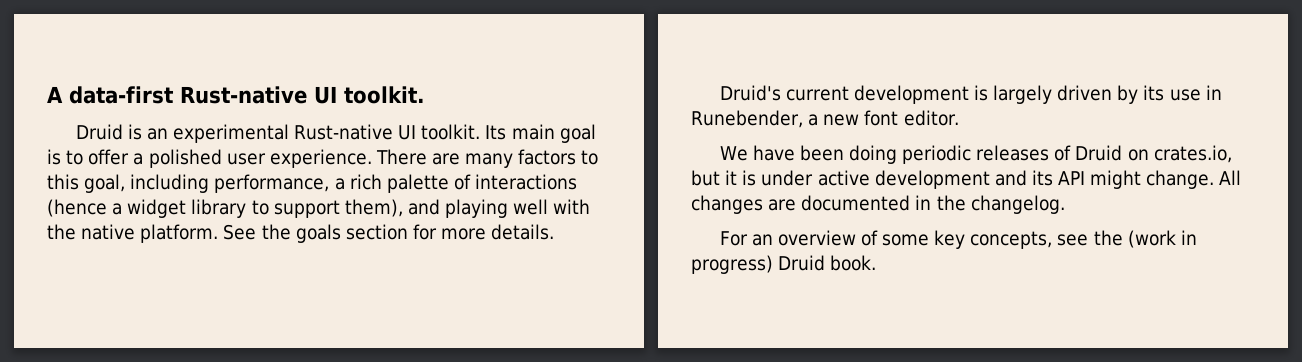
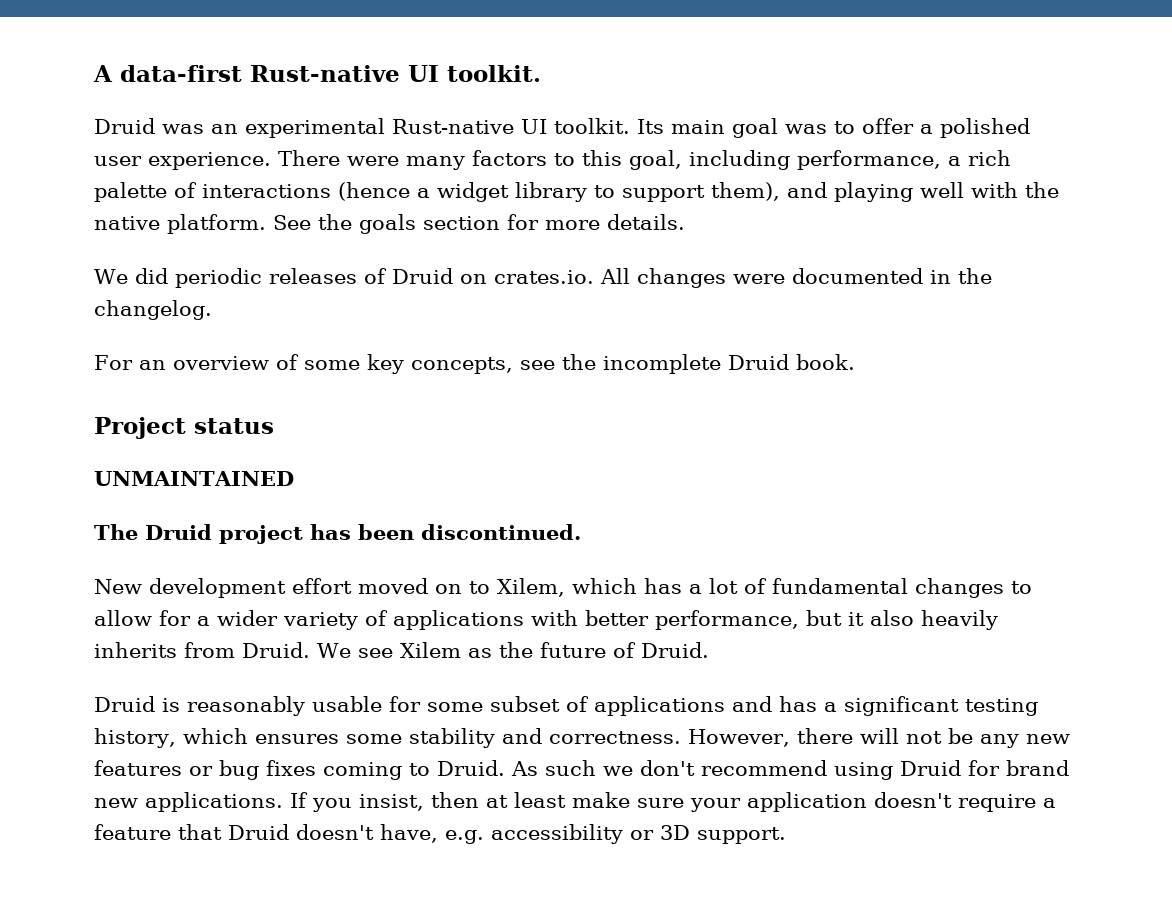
- Druid is an experimental Rust-native UI toolkit.
+ Druid was an experimental Rust-native UI toolkit.
- Its main goal is to offer a polished user experience.
+ Its main goal was to offer a polished user experience.
- There are many factors to this goal, including performance, a rich palette of interactions (hence a widget library to support them), and playing well with the native platform.
+ There were many factors to this goal, including performance, a rich palette of interactions (hence a widget library to support them), and playing well with the native platform.
- Druid's current development is largely driven by its use in Runebender, a new font editor.
- We have been doing periodic releases of Druid on crates.io, but it is under active development and its API might change. All changes are documented in the changelog.
+ We did periodic releases of Druid on crates.io. All changes were documented in the changelog.
- For an overview of some key concepts, see the (work in progress) Druid book.
+ For an overview of some key concepts, see the incomplete Druid book.
+ Project status
+ UNMAINTAINED
+ The Druid project has been discontinued.
+ New development effort moved on to Xilem, which has a lot of fundamental changes to allow for a wider variety of applications with better performance, but it also heavily inherits from Druid. We see Xilem as the future of Druid.
+ Druid is reasonably usable for some subset of applications and has a significant testing history, which ensures some stability and correctness. However, there will not be any new features or bug fixes coming to Druid. As such we don't recommend using Druid for brand new applications. If you insist, then at least make sure your application doesn't require a feature that Druid doesn't have, e.g. accessibility or 3D support.

